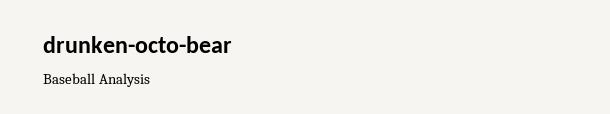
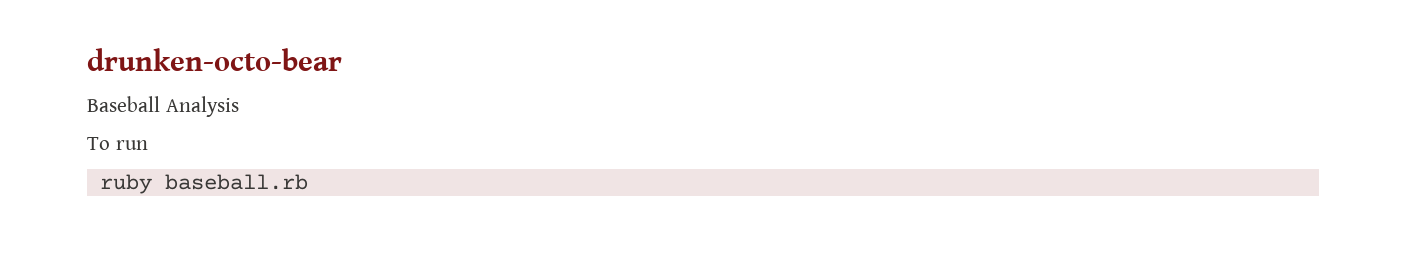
+ To run
+ ruby baseball.rb

